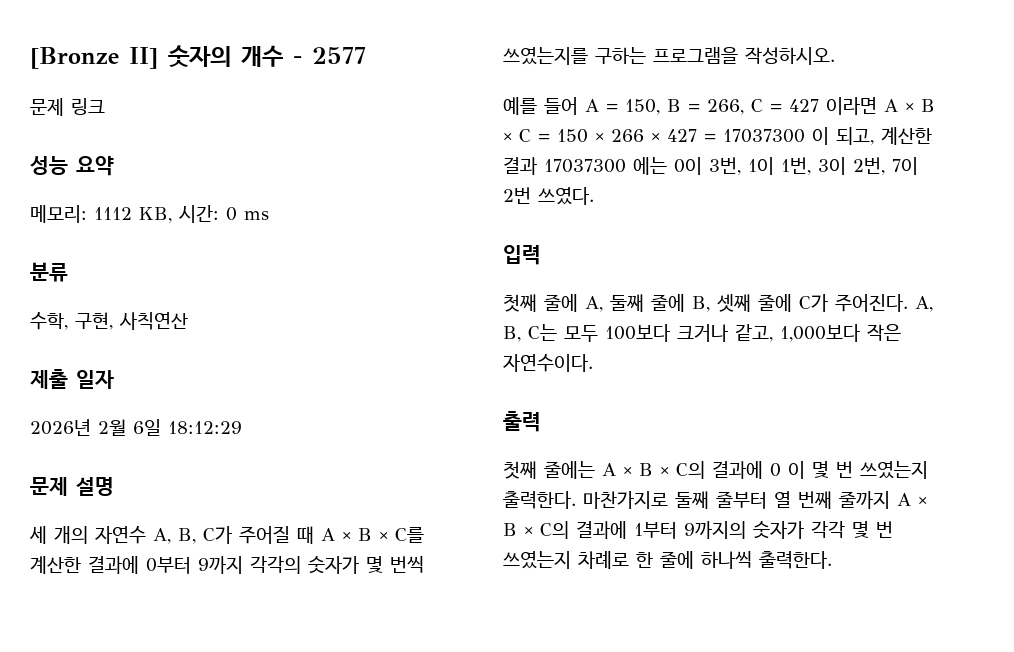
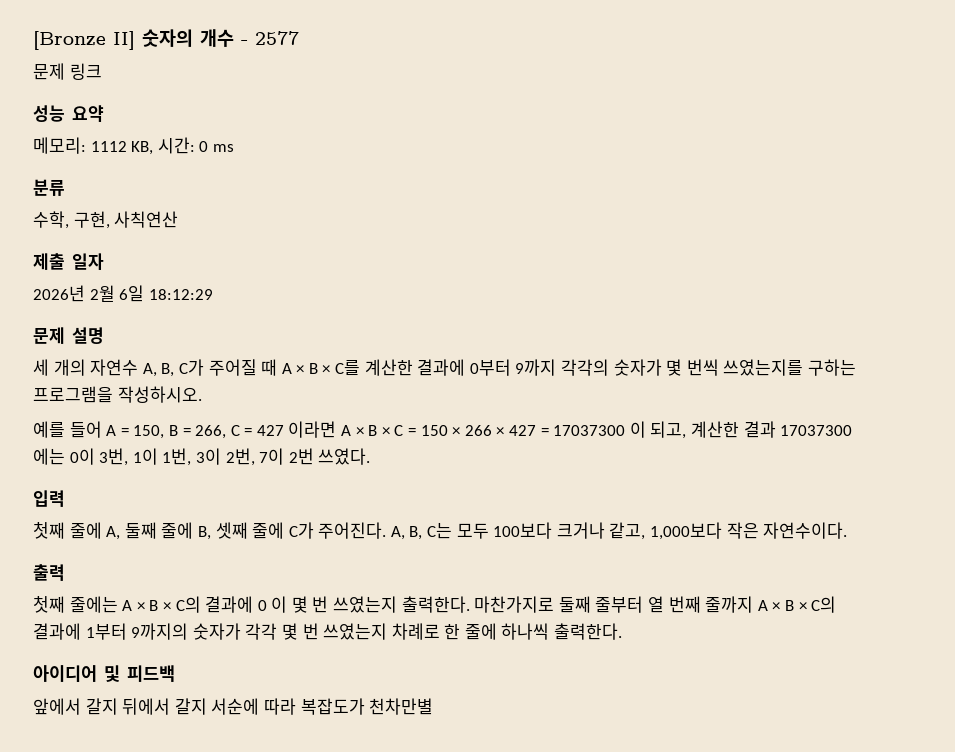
+ 아이디어 및 피드백
+ 앞에서 갈지 뒤에서 갈지 서순에 따라 복잡도가 천차만별

